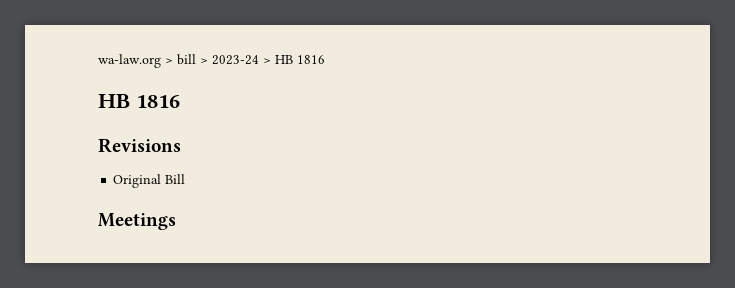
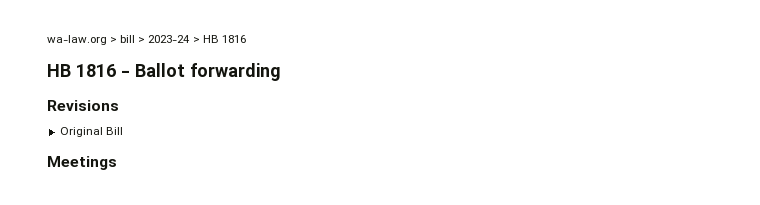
  wa-law.org > bill > 2023-24 > HB 1816
- HB 1816
+ HB 1816 - Ballot forwarding

